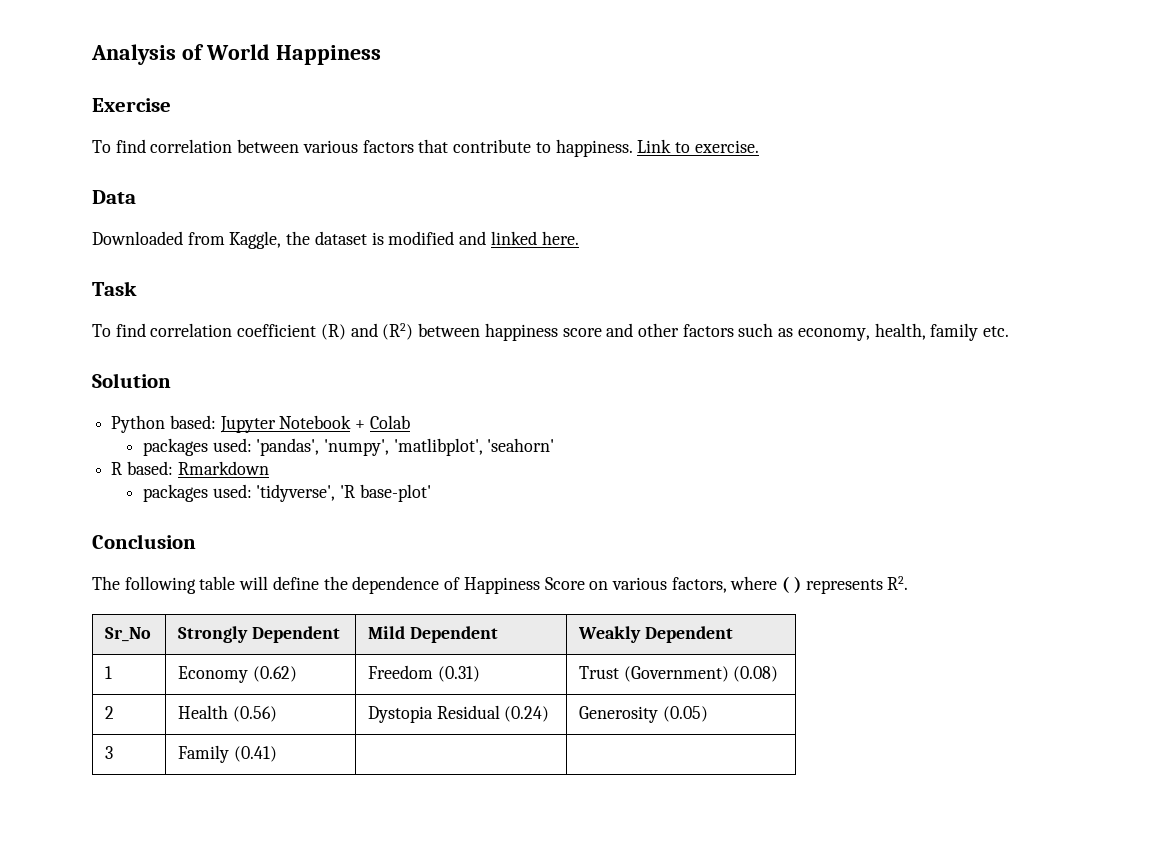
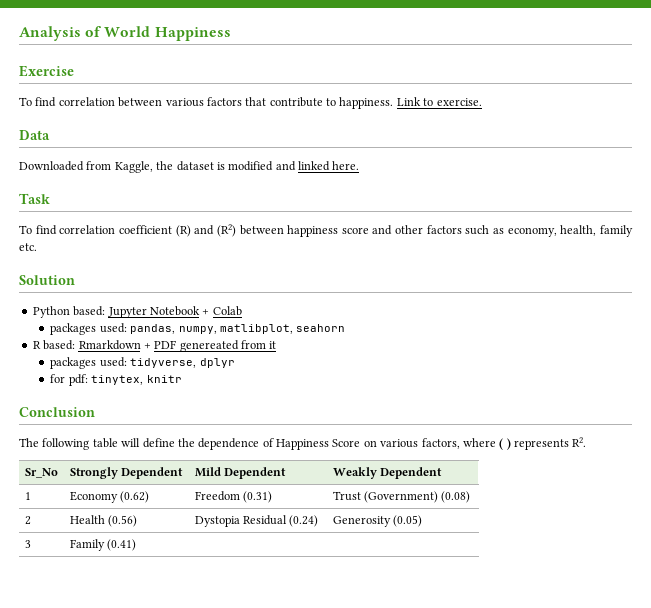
- packages used: 'pandas', 'numpy', 'matlibplot', 'seahorn'
+ packages used: pandas, numpy, matlibplot, seahorn
- R based: Rmarkdown
- packages used: 'tidyverse', 'R base-plot'
+ R based: Rmarkdown + PDF genereated from it
+ packages used: tidyverse, dplyr
+ for pdf: tinytex, knitr

